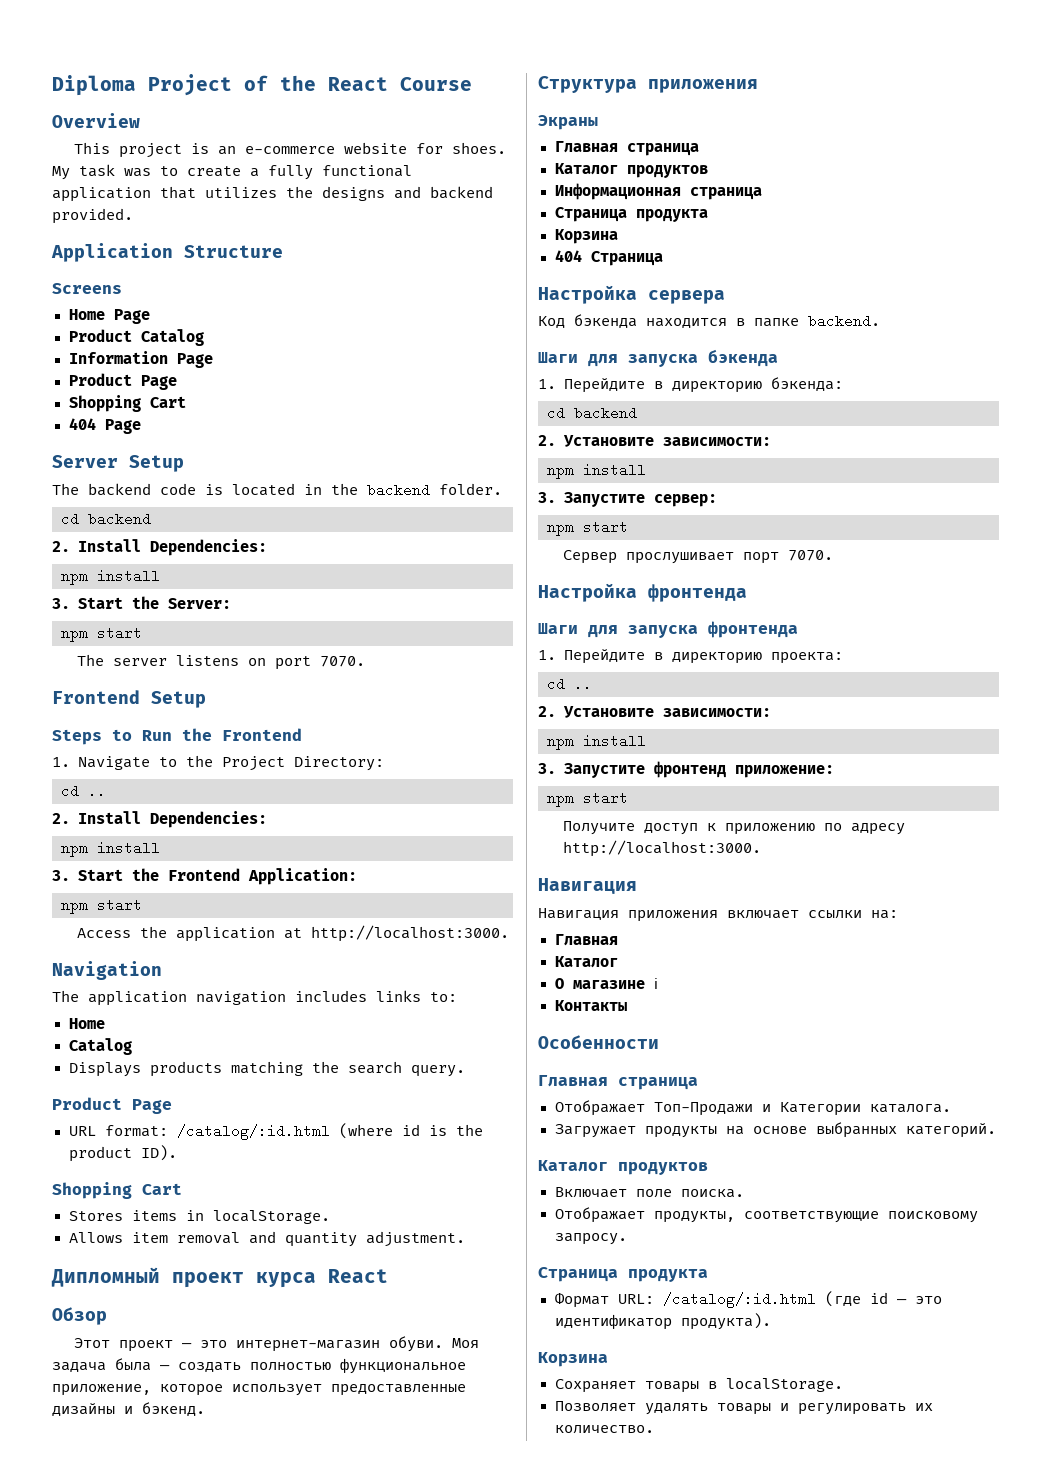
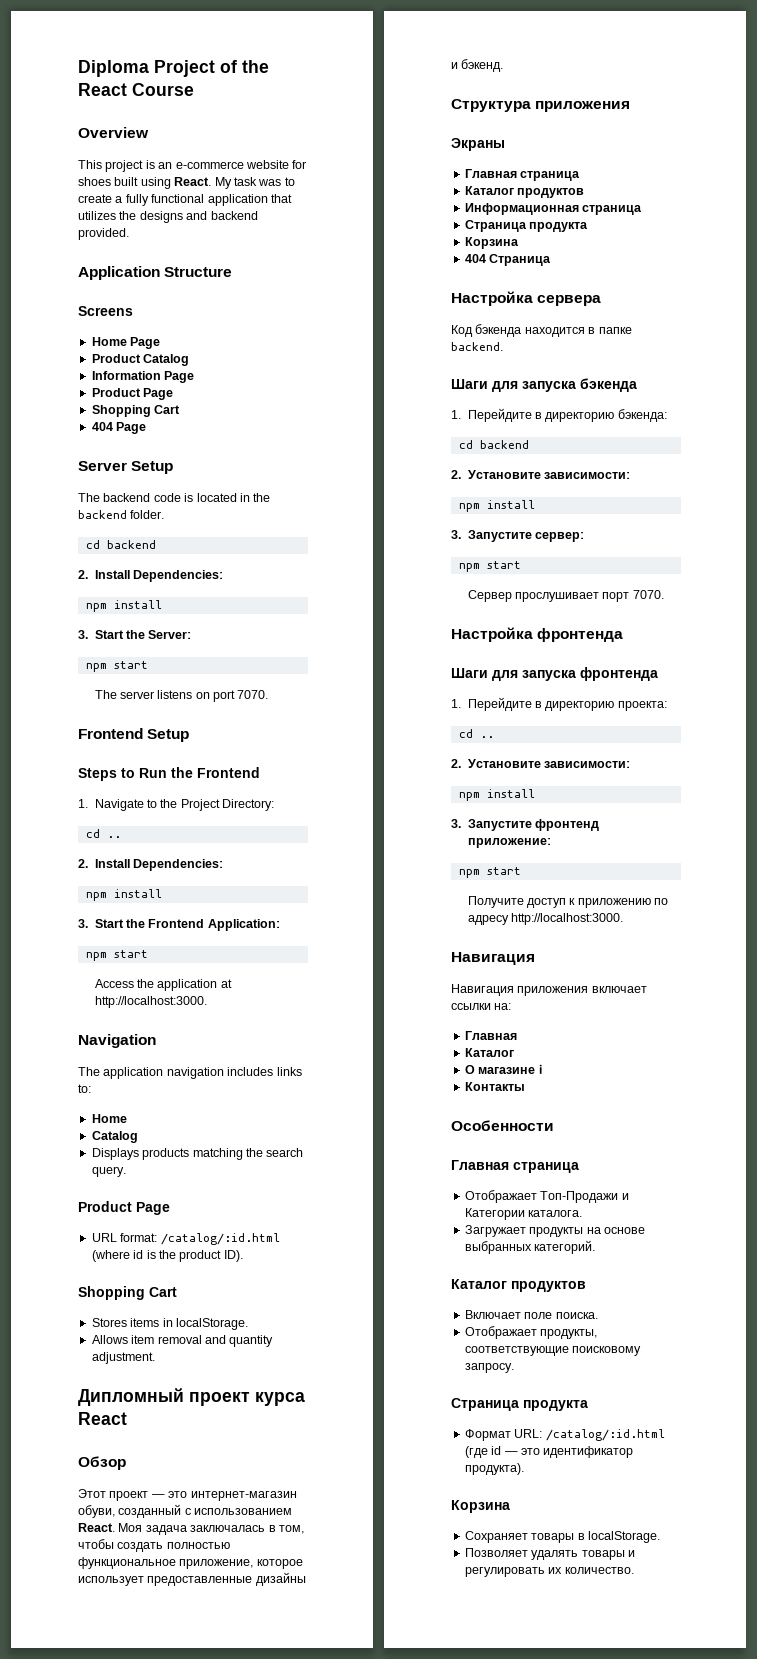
- This project is an e-commerce website for shoes.
+ This project is an e-commerce website for shoes built using React.
- Этот проект — это интернет-магазин обуви. Моя задача была — создать полностью функциональное приложение, которое использует предоставленные дизайны и бэкенд.
+ Этот проект — это интернет-магазин обуви, созданный с использованием React. Моя задача заключалась в том, чтобы создать полностью функциональное приложение, которое использует предоставленные дизайны и бэкенд.

